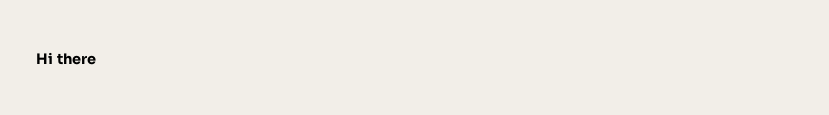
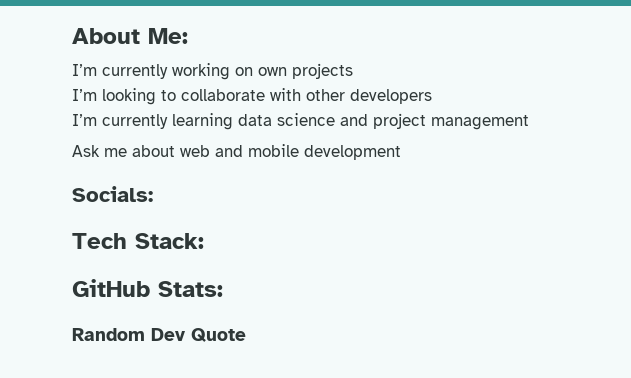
- Hi there
+ About Me:
+ I’m currently working on own projects
+ I’m looking to collaborate with other developers
+ I’m currently learning data science and project management
+ Ask me about web and mobile development
+ Socials:
+ Tech Stack:
+ GitHub Stats:
+ Random Dev Quote

